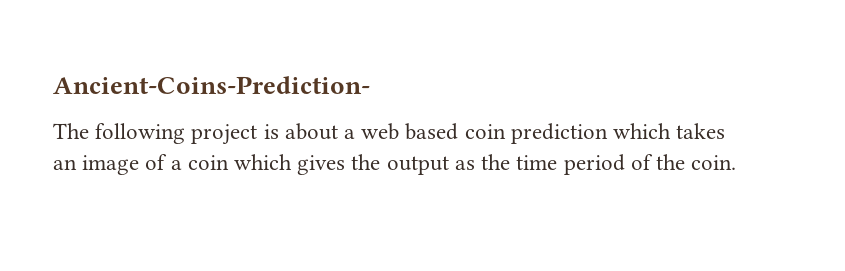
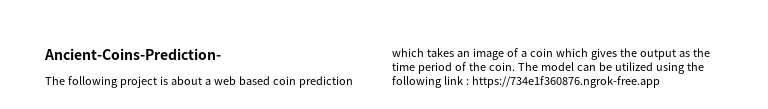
+ The model can be utilized using the following link : https://734e1f360876.ngrok-free.app

